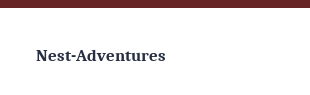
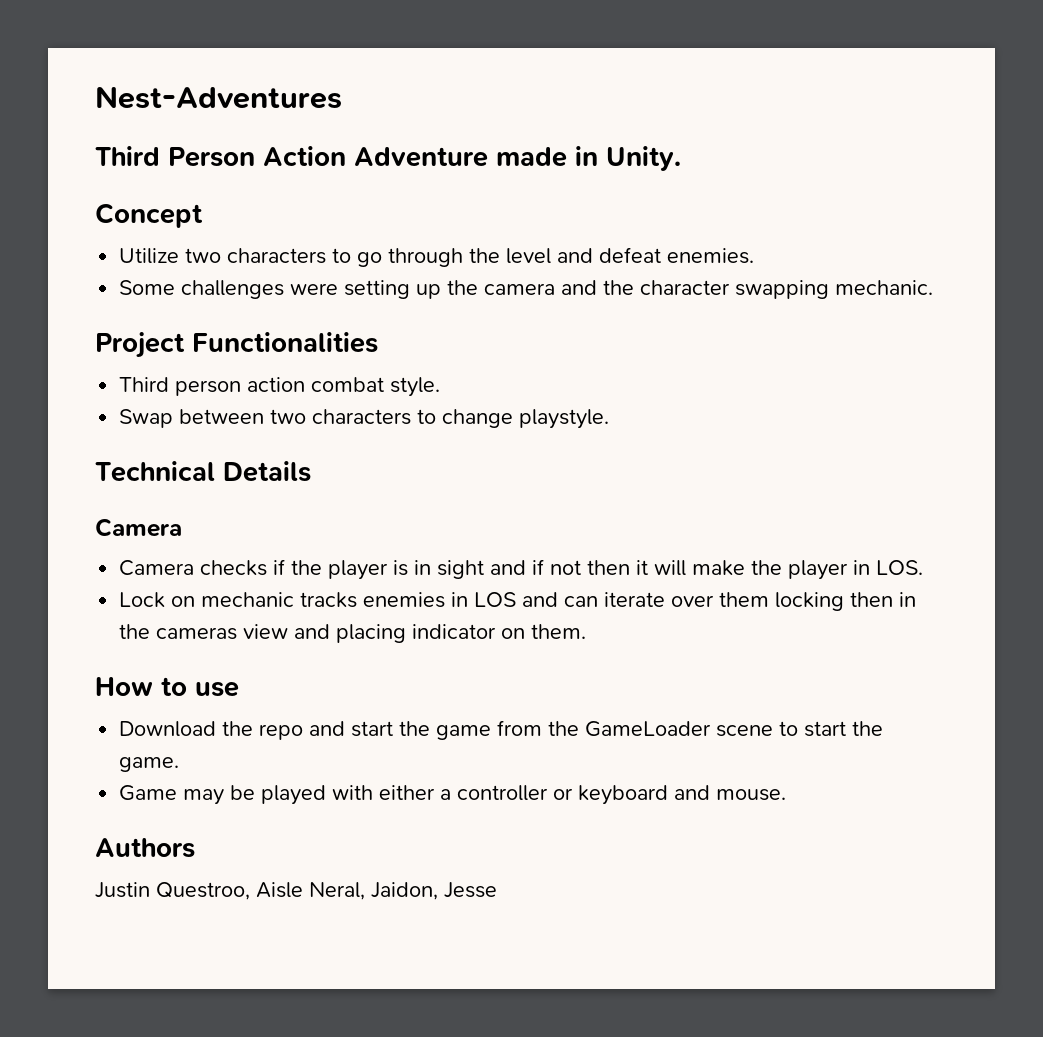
+ Third Person Action Adventure made in Unity.
+ Concept
+ Utilize two characters to go through the level and defeat enemies.
+ Some challenges were setting up the camera and the character swapping mechanic.
+ Project Functionalities
+ Third person action combat style.
+ Swap between two characters to change playstyle.
+ Technical Details
+ Camera
+ Camera checks if the player is in sight and if not then it will make the player in LOS.
+ Lock on mechanic tracks enemies in LOS and can iterate over them locking then in the cameras view and placing indicator on them.
+ How to use
+ Download the repo and start the game from the GameLoader scene to start the game.
+ Game may be played with either a controller or keyboard and mouse.
+ Authors
+ Justin Questroo, Aisle Neral, Jaidon, Jesse

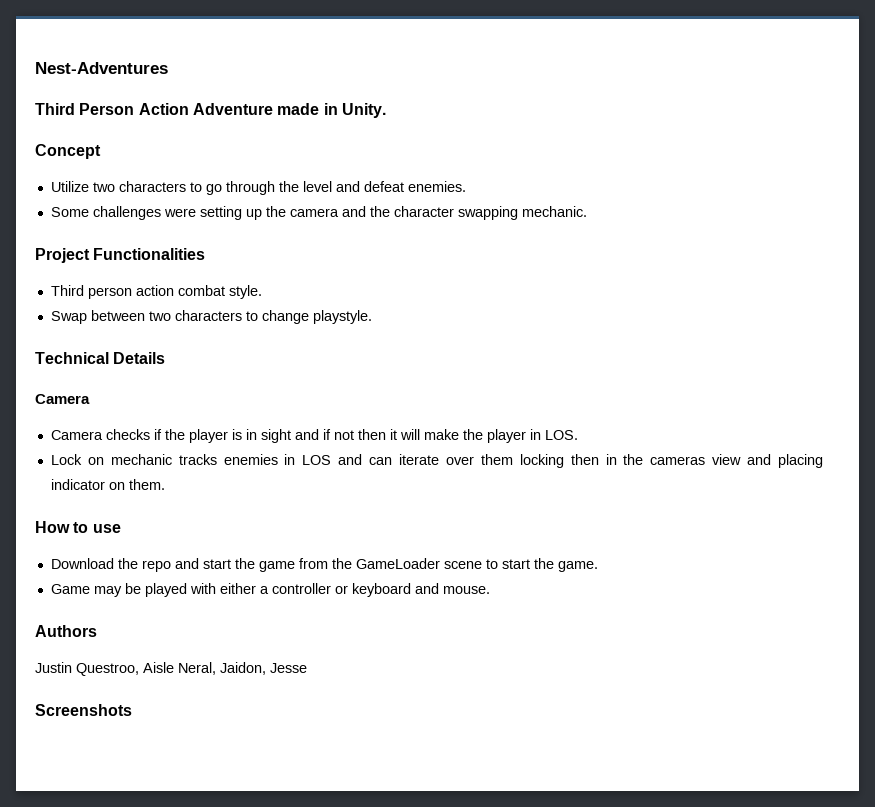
+ Screenshots

